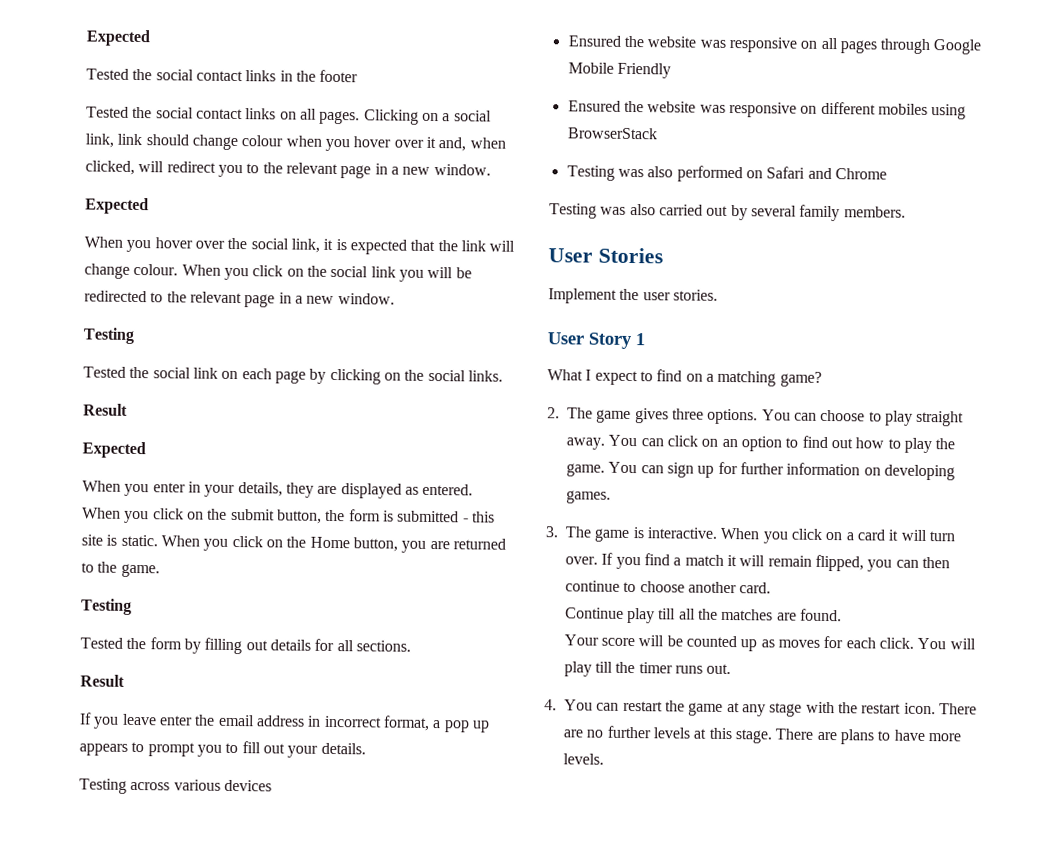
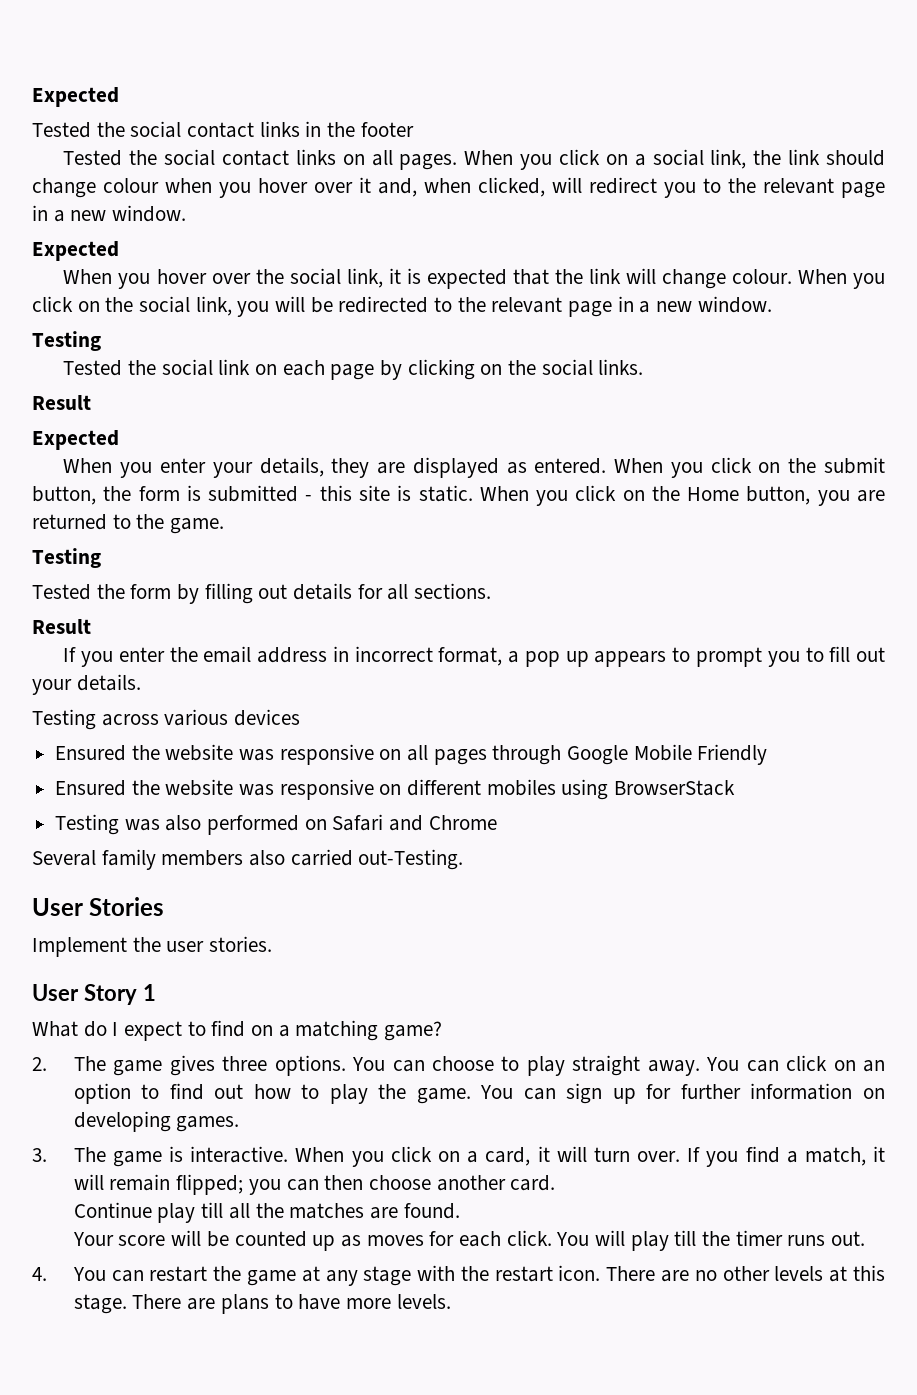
- Clicking on a social link, link should change colour when you hover over it and, when clicked, will redirect you to the relevant page in a new window.
+ When you click on a social link, the link should change colour when you hover over it and, when clicked, will redirect you to the relevant page in a new window.
- When you click on the social link you will be redirected to the relevant page in a new window.
+ When you click on the social link, you will be redirected to the relevant page in a new window.
- When you enter in your details, they are displayed as entered.
+ When you enter your details, they are displayed as entered.
- If you leave enter the email address in incorrect format, a pop up appears to prompt you to fill out your details.
+ If you enter the email address in incorrect format, a pop up appears to prompt you to fill out your details.
- Testing was also carried out by several family members.
+ Several family members also carried out-Testing.
- What I expect to find on a matching game?
+ What do I expect to find on a matching game?
- When you click on a card it will turn over.
+ When you click on a card, it will turn over.
- If you find a match it will remain flipped, you can then continue to choose another card.
+ If you find a match, it will remain flipped; you can then choose another card.
- There are no further levels at this stage.
+ There are no other levels at this stage.

